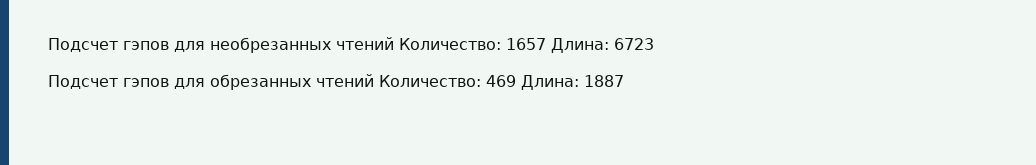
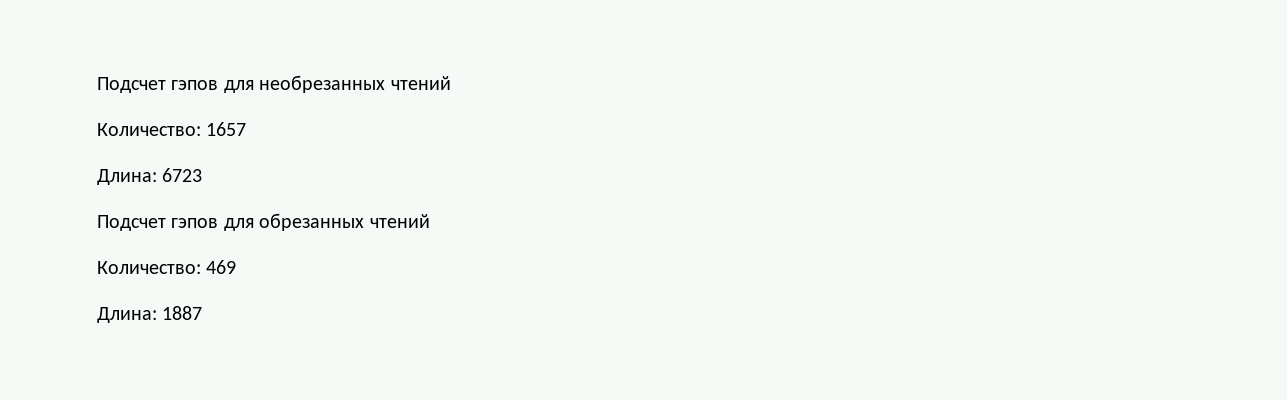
- Подсчет гэпов для необрезанных чтений Количество: 1657 Длина: 6723
+ Подсчет гэпов для необрезанных чтений
+ Количество: 1657
+ Длина: 6723
- Подсчет гэпов для обрезанных чтений Количество: 469 Длина: 1887
+ Подсчет гэпов для обрезанных чтений
+ Количество: 469
+ Длина: 1887

